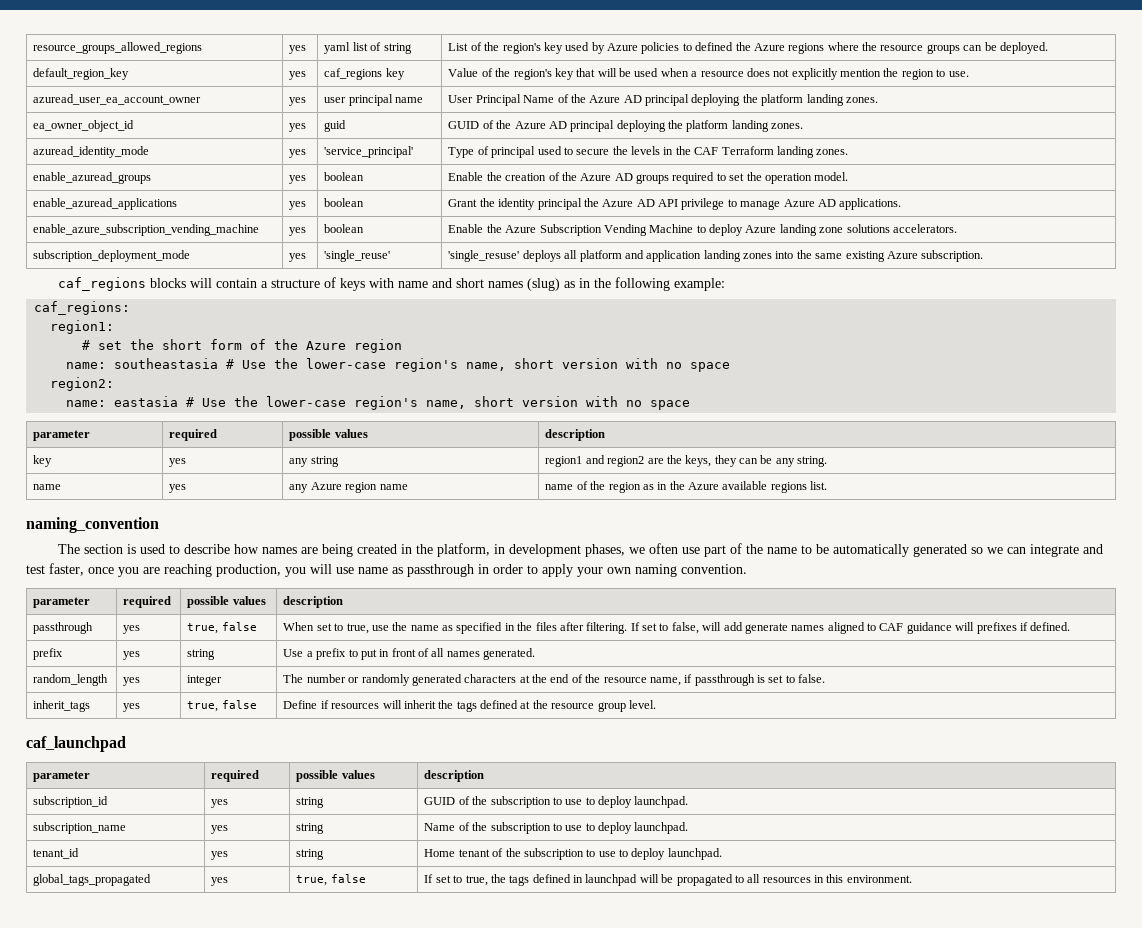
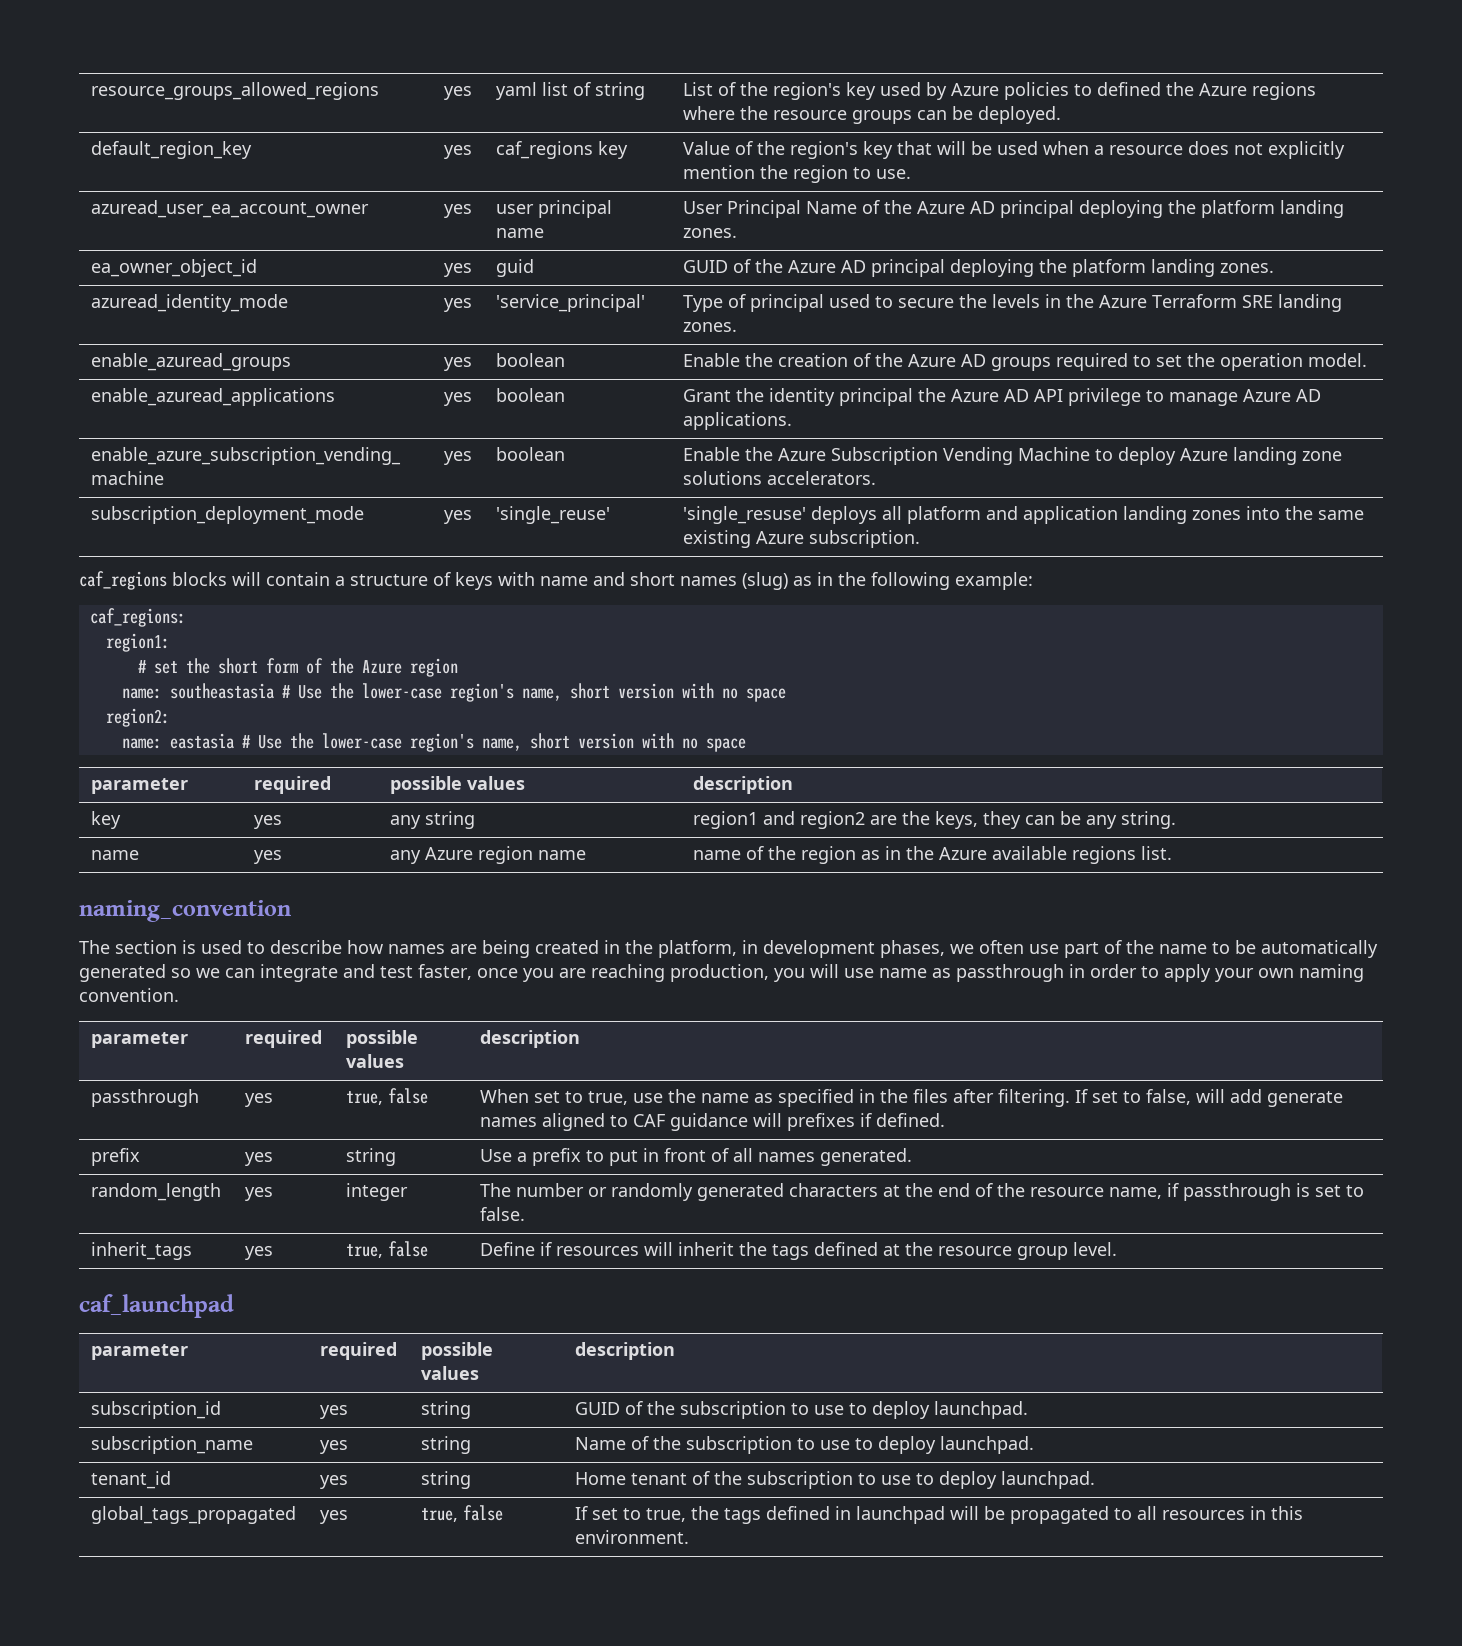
- azuread_identity_mode | yes | 'service_principal' | Type of principal used to secure the levels in the CAF Terraform landing zones.
+ azuread_identity_mode | yes | 'service_principal' | Type of principal used to secure the levels in the Azure Terraform SRE landing zones.

